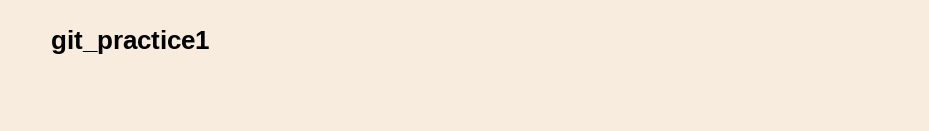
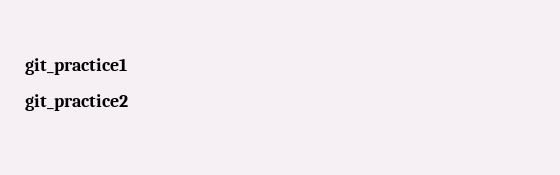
+ git_practice2

